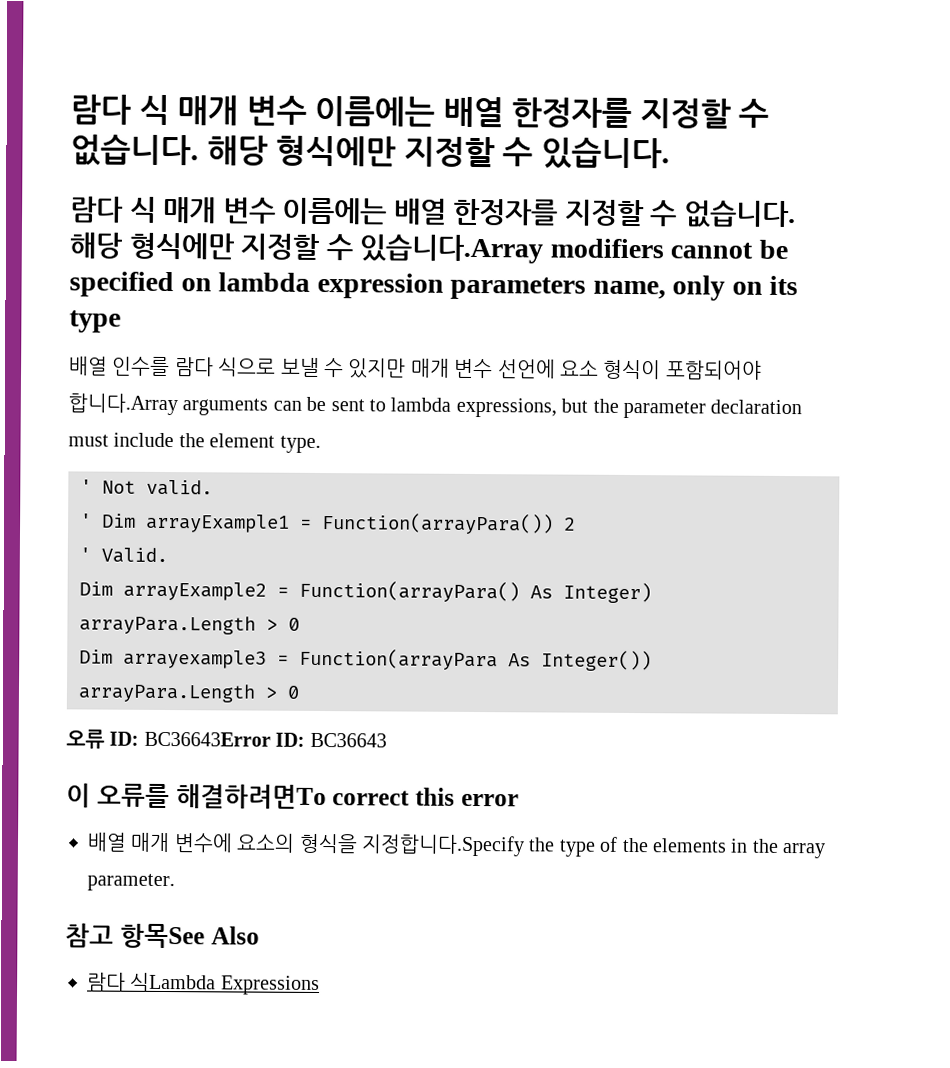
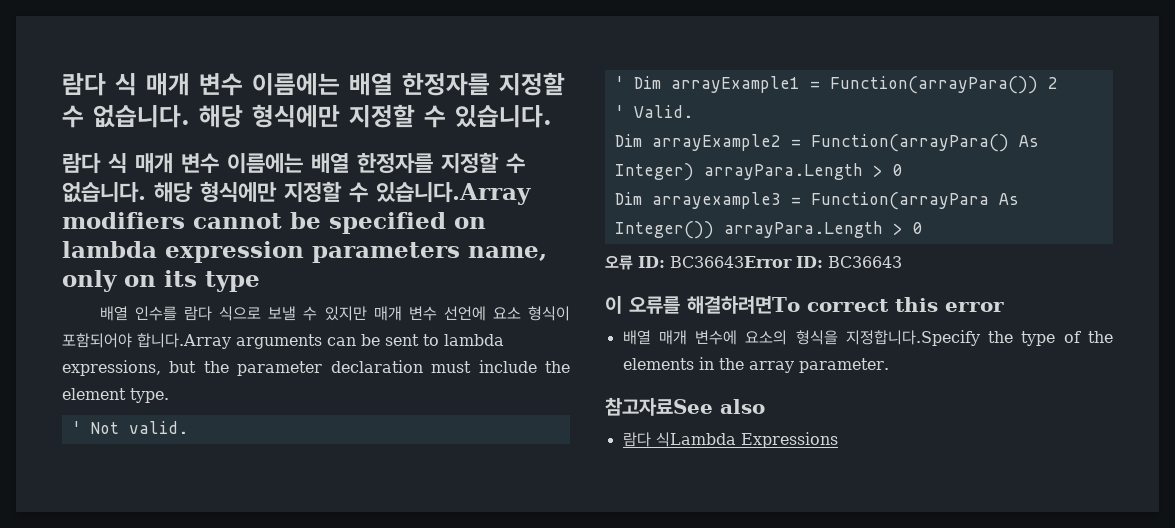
- 참고 항목See Also
+ 참고자료See also

